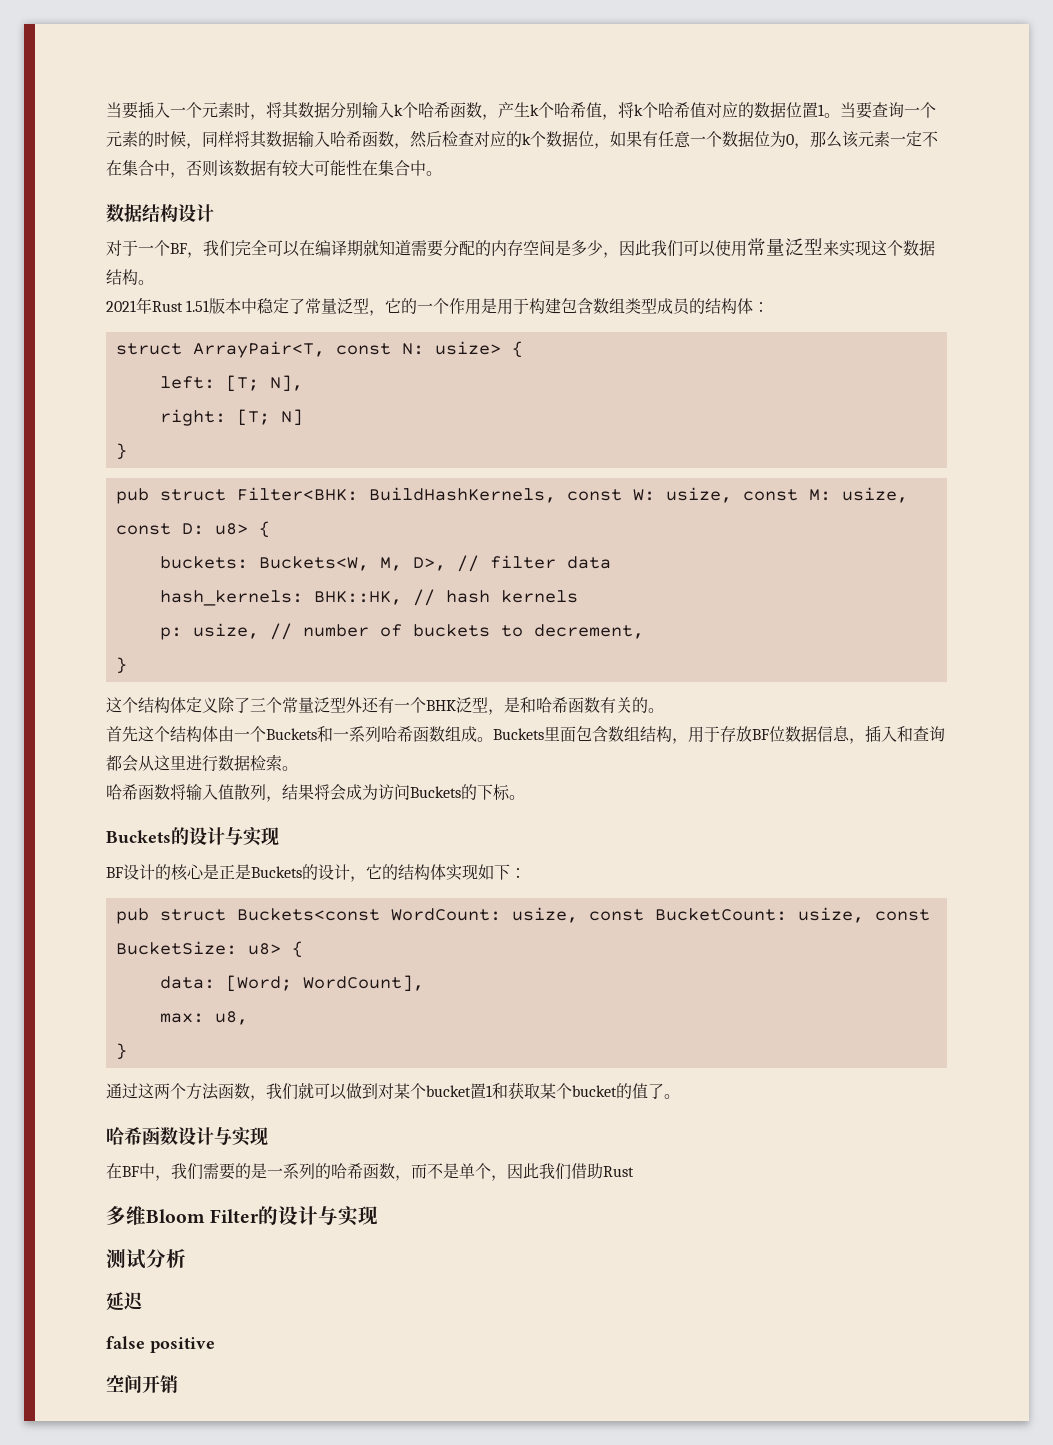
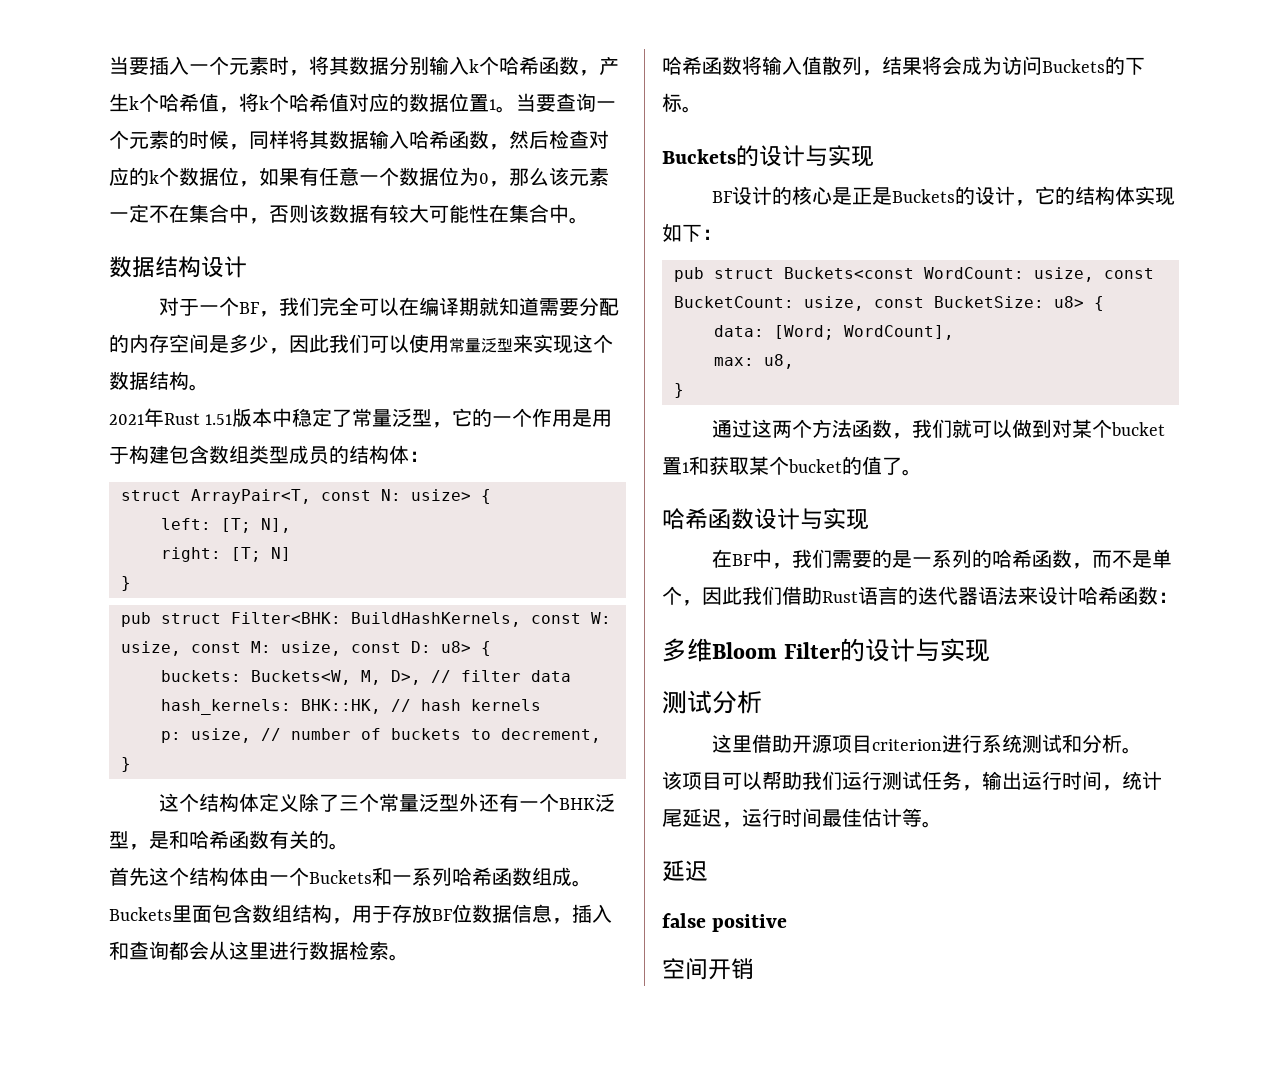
- 在BF中，我们需要的是一系列的哈希函数，而不是单个，因此我们借助Rust
+ 在BF中，我们需要的是一系列的哈希函数，而不是单个，因此我们借助Rust语言的迭代器语法来设计哈希函数：
+ 这里借助开源项目criterion进行系统测试和分析。
+ 该项目可以帮助我们运行测试任务，输出运行时间，统计尾延迟，运行时间最佳估计等。

